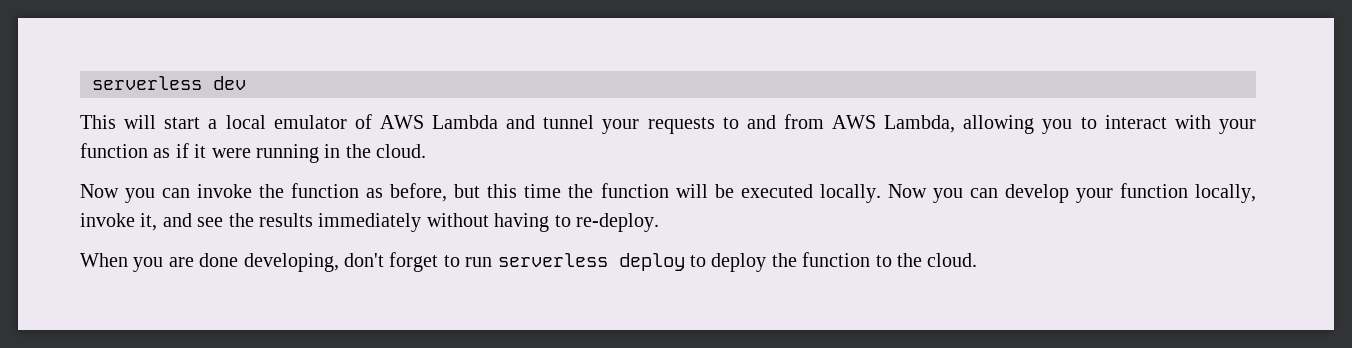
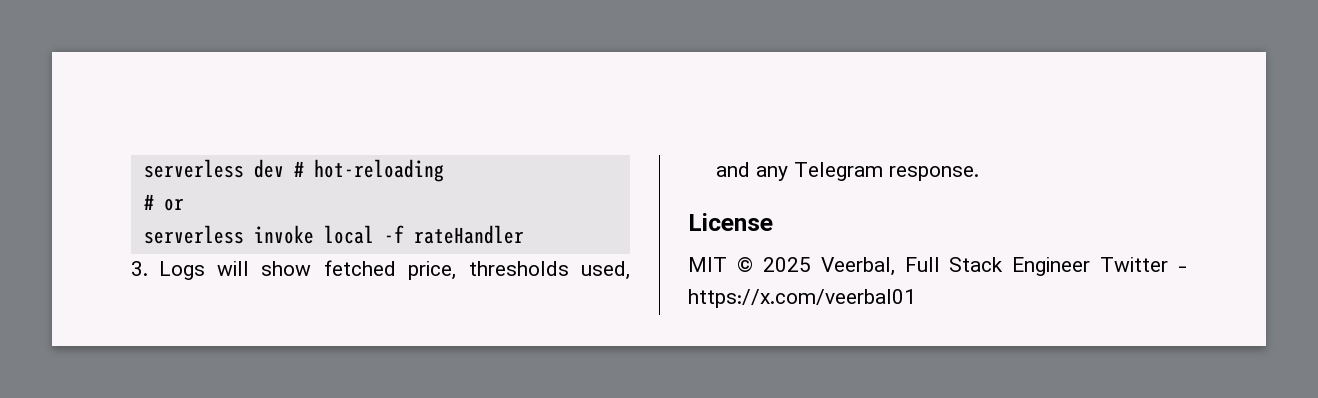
- serverless dev
- This will start a local emulator of AWS Lambda and tunnel your requests to and from AWS Lambda, allowing you to interact with your function as if it were running in the cloud.
- Now you can invoke the function as before, but this time the function will be executed locally. Now you can develop your function locally, invoke it, and see the results immediately without having to re-deploy.
- When you are done developing, don't forget to run serverless deploy to deploy the function to the cloud.
+ serverless dev # hot-reloading
+ # or
+ serverless invoke local -f rateHandler
+ 3. Logs will show fetched price, thresholds used, and any Telegram response.
+ License
+ MIT © 2025 Veerbal, Full Stack Engineer Twitter - https://x.com/veerbal01

